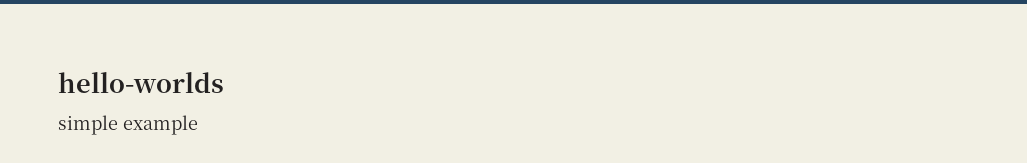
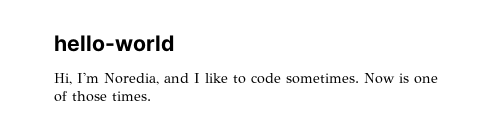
- hello-worlds
- simple example
+ hello-world
+ Hi, I'm Noredia, and I like to code sometimes. Now is one of those times.

